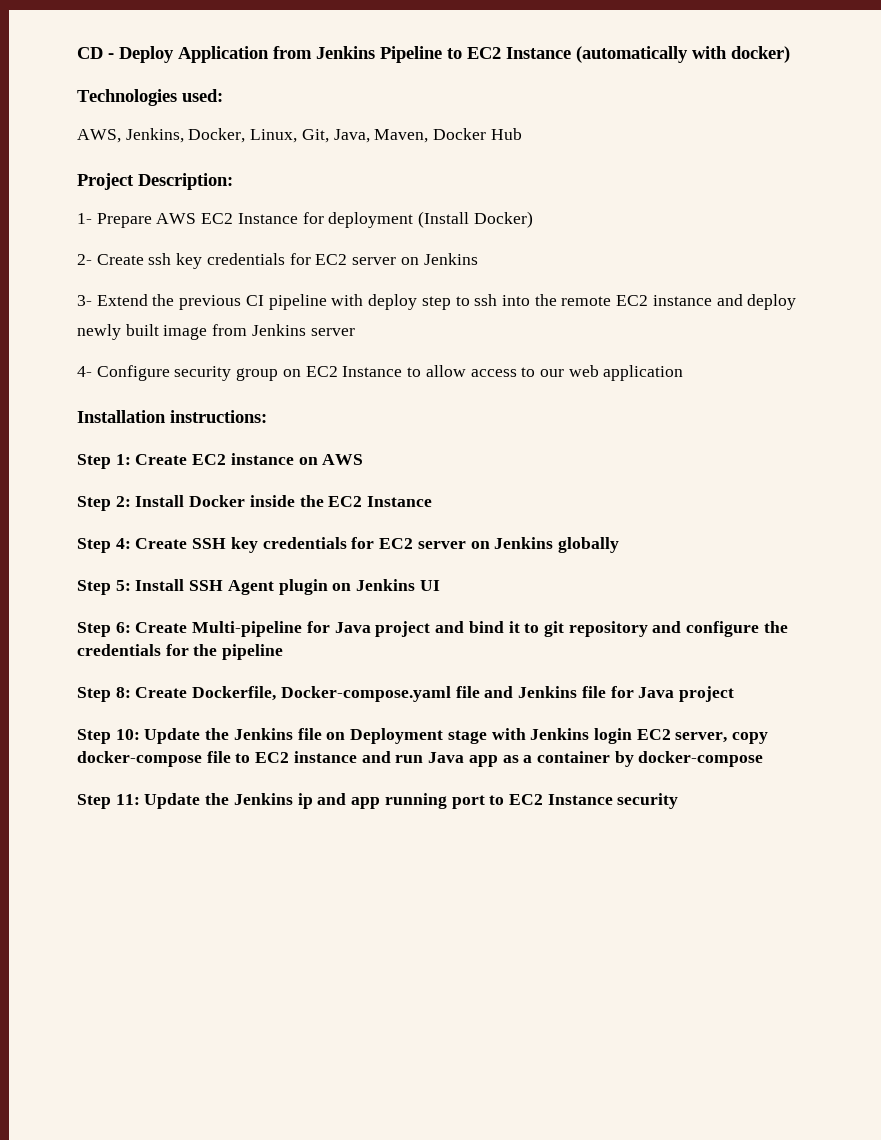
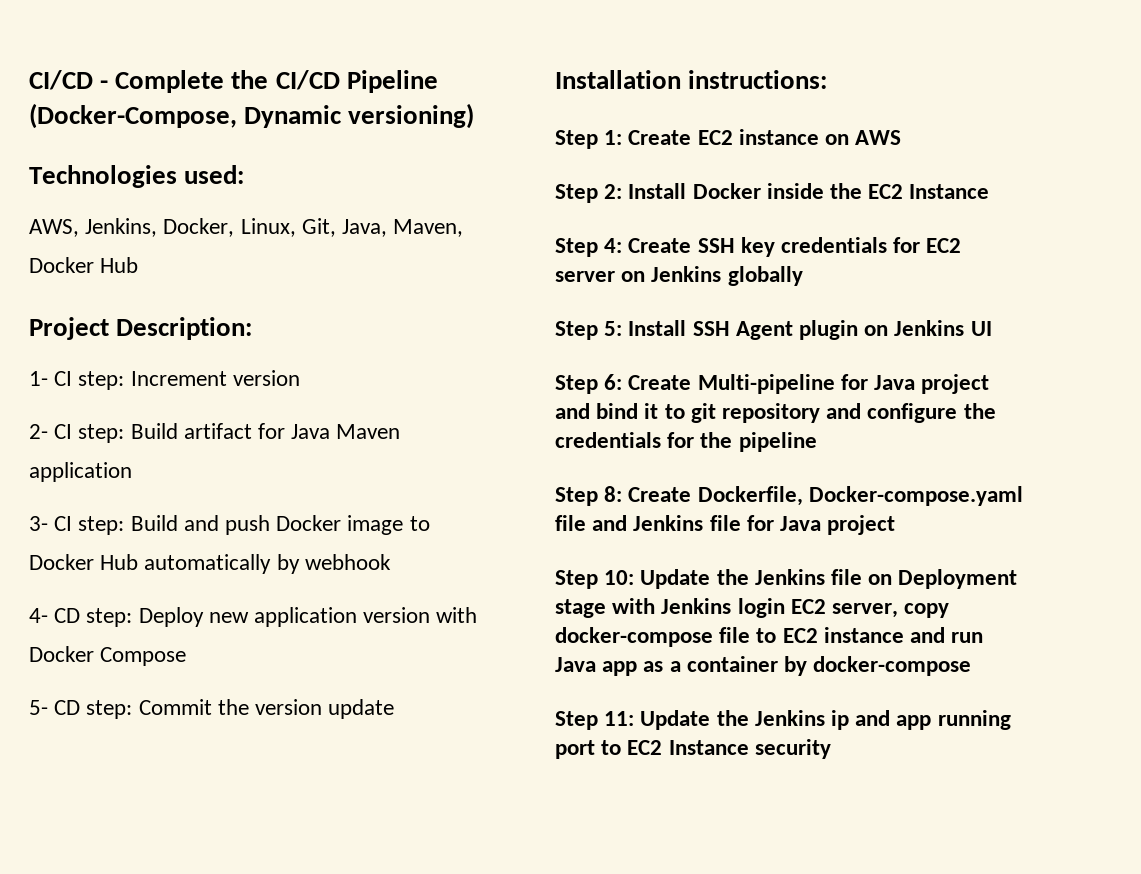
- CD - Deploy Application from Jenkins Pipeline to EC2 Instance (automatically with docker)
+ CI/CD - Complete the CI/CD Pipeline (Docker-Compose, Dynamic versioning)
- 1- Prepare AWS EC2 Instance for deployment (Install Docker)
- 2- Create ssh key credentials for EC2 server on Jenkins
- 3- Extend the previous CI pipeline with deploy step to ssh into the remote EC2 instance and deploy newly built image from Jenkins server
- 4- Configure security group on EC2 Instance to allow access to our web application
+ 1- CI step: Increment version
+ 2- CI step: Build artifact for Java Maven application
+ 3- CI step: Build and push Docker image to Docker Hub automatically by webhook
+ 4- CD step: Deploy new application version with Docker Compose
+ 5- CD step: Commit the version update

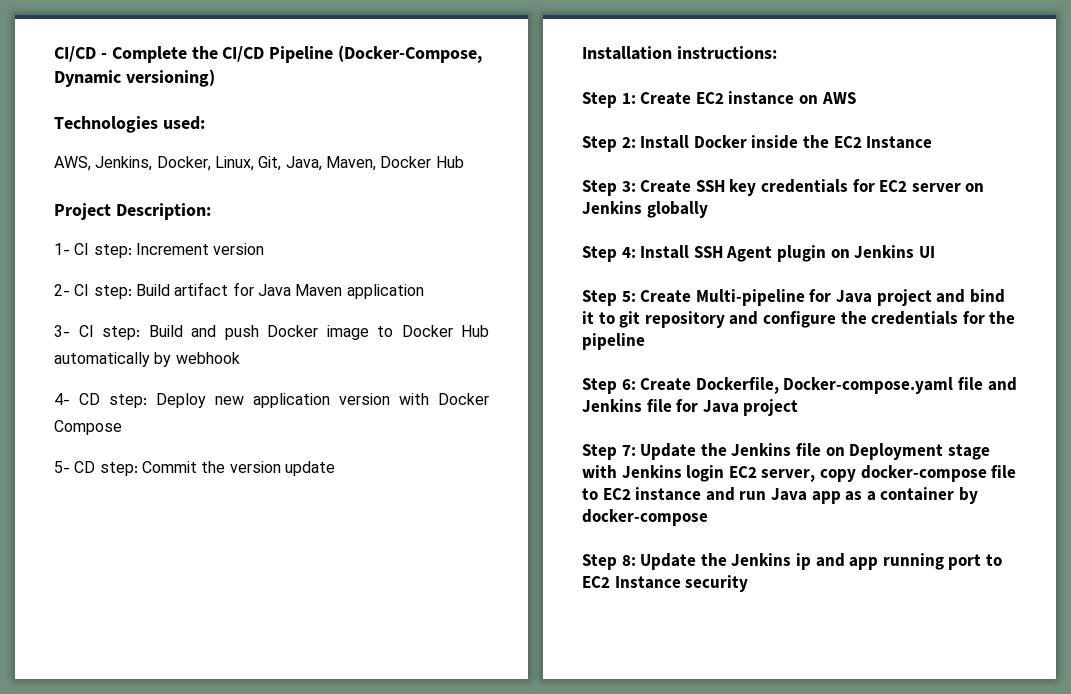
- Step 4: Create SSH key credentials for EC2 server on Jenkins globally
+ Step 3: Create SSH key credentials for EC2 server on Jenkins globally
- Step 5: Install SSH Agent plugin on Jenkins UI
+ Step 4: Install SSH Agent plugin on Jenkins UI
- Step 6: Create Multi-pipeline for Java project and bind it to git repository and configure the credentials for the pipeline
+ Step 5: Create Multi-pipeline for Java project and bind it to git repository and configure the credentials for the pipeline
- Step 8: Create Dockerfile, Docker-compose.yaml file and Jenkins file for Java project
+ Step 6: Create Dockerfile, Docker-compose.yaml file and Jenkins file for Java project
- Step 10: Update the Jenkins file on Deployment stage with Jenkins login EC2 server, copy docker-compose file to EC2 instance and run Java app as a container by docker-compose
+ Step 7: Update the Jenkins file on Deployment stage with Jenkins login EC2 server, copy docker-compose file to EC2 instance and run Java app as a container by docker-compose
- Step 11: Update the Jenkins ip and app running port to EC2 Instance security
+ Step 8: Update the Jenkins ip and app running port to EC2 Instance security

